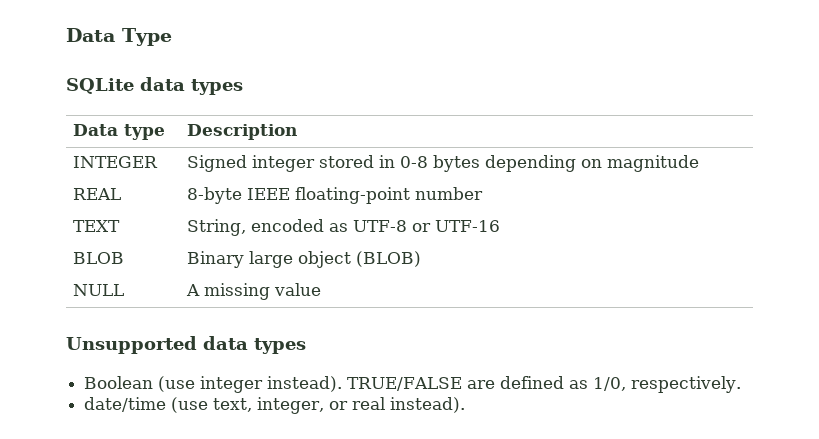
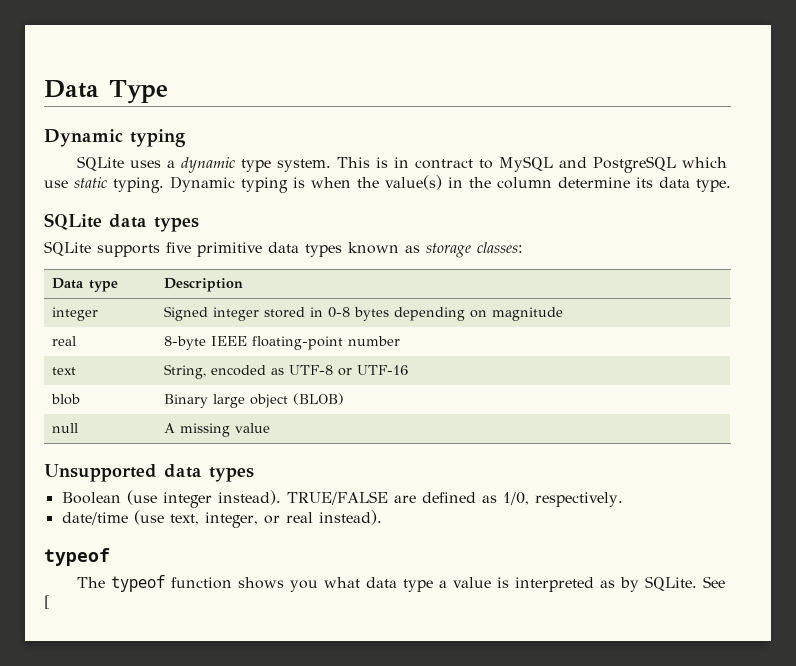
  Data Type
+ Dynamic typing
+ SQLite uses a dynamic type system. This is in contract to MySQL and PostgreSQL which use static typing. Dynamic typing is when the value(s) in the column determine its data type.
  SQLite data types
+ SQLite supports five primitive data types known as storage classes:
- INTEGER | Signed integer stored in 0-8 bytes depending on magnitude
+ integer | Signed integer stored in 0-8 bytes depending on magnitude
- REAL | 8-byte IEEE floating-point number
+ real | 8-byte IEEE floating-point number
- TEXT | String, encoded as UTF-8 or UTF-16
+ text | String, encoded as UTF-8 or UTF-16
- BLOB | Binary large object (BLOB)
+ blob | Binary large object (BLOB)
- NULL | A missing value
+ null | A missing value
  date/time (use text, integer, or real instead).
+ typeof
+ The typeof function shows you what data type a value is interpreted as by SQLite. See [

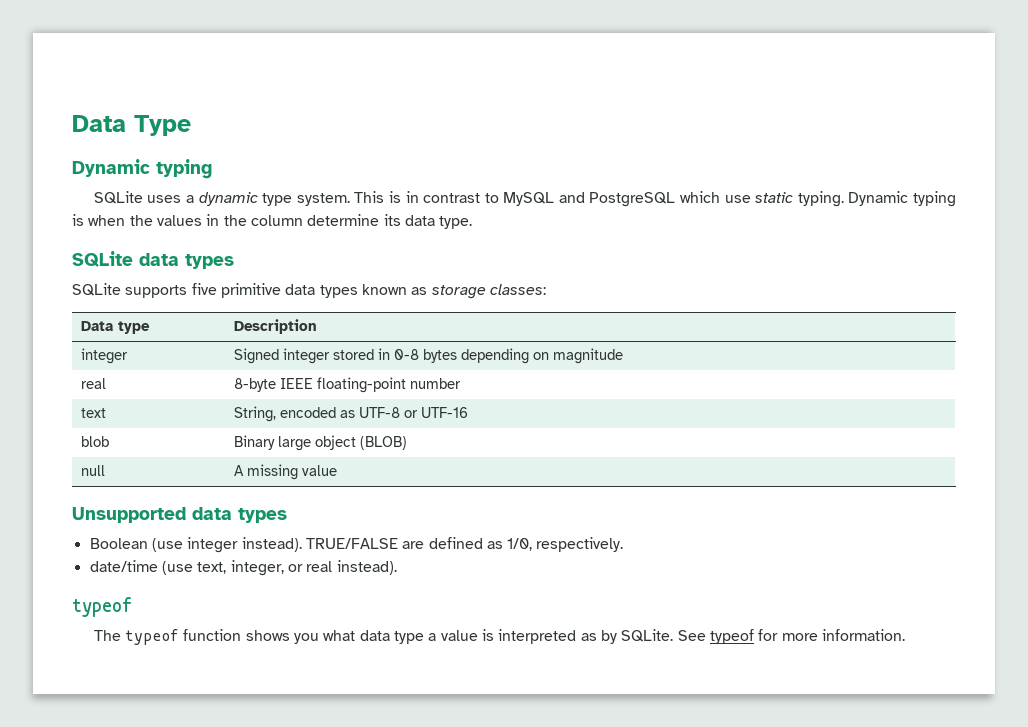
- This is in contract to MySQL and PostgreSQL which use static typing.
+ This is in contrast to MySQL and PostgreSQL which use static typing.
- Dynamic typing is when the value(s) in the column determine its data type.
+ Dynamic typing is when the values in the column determine its data type.
- See [
+ See typeof for more information.

